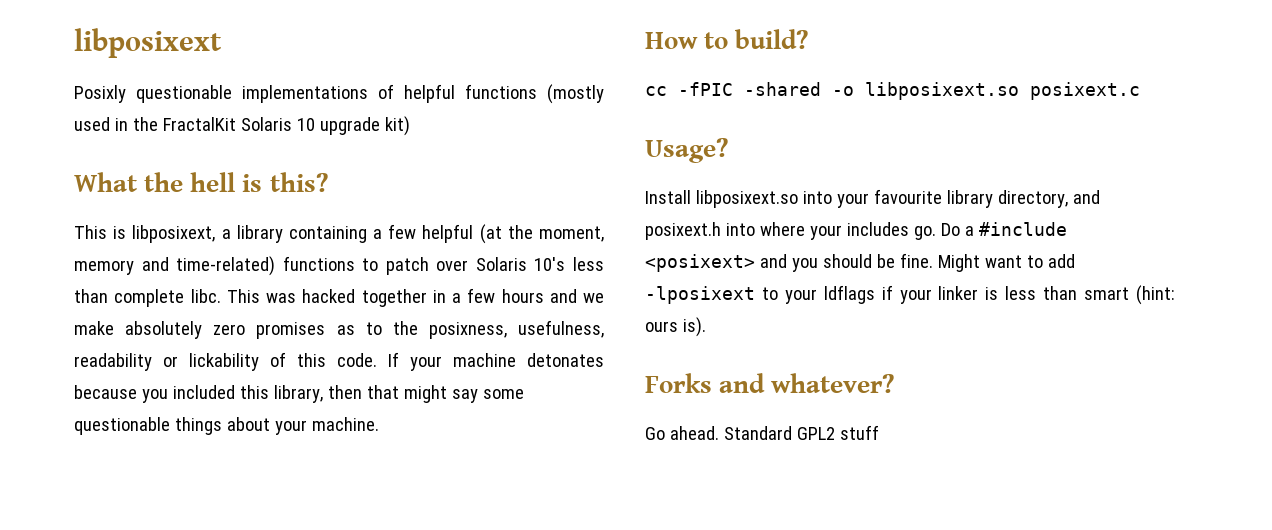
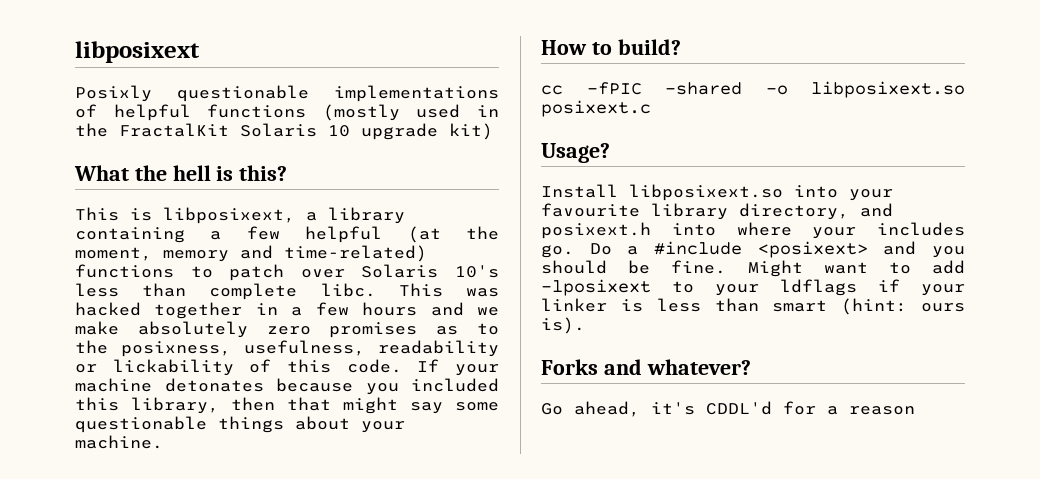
- Go ahead. Standard GPL2 stuff
+ Go ahead, it's CDDL'd for a reason

